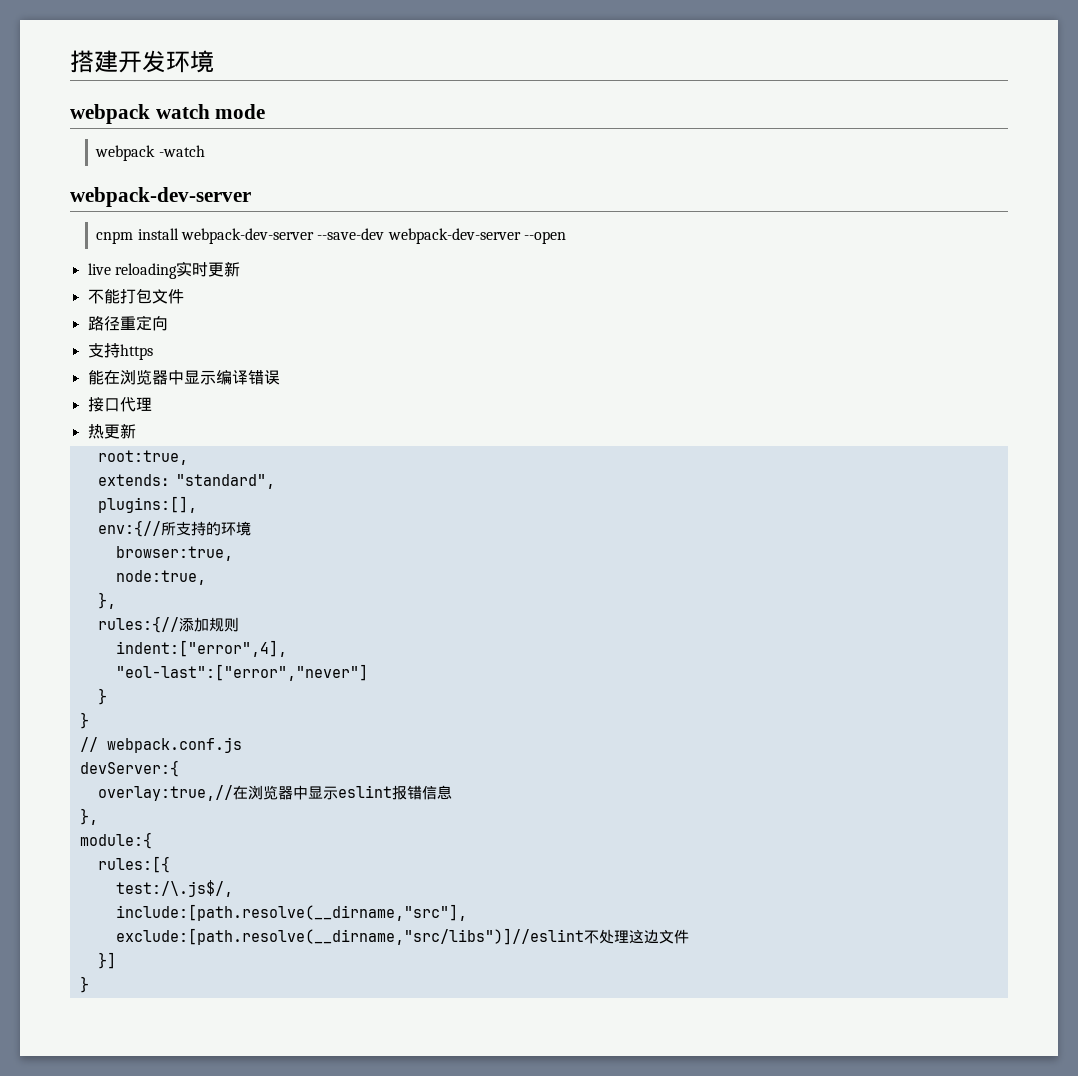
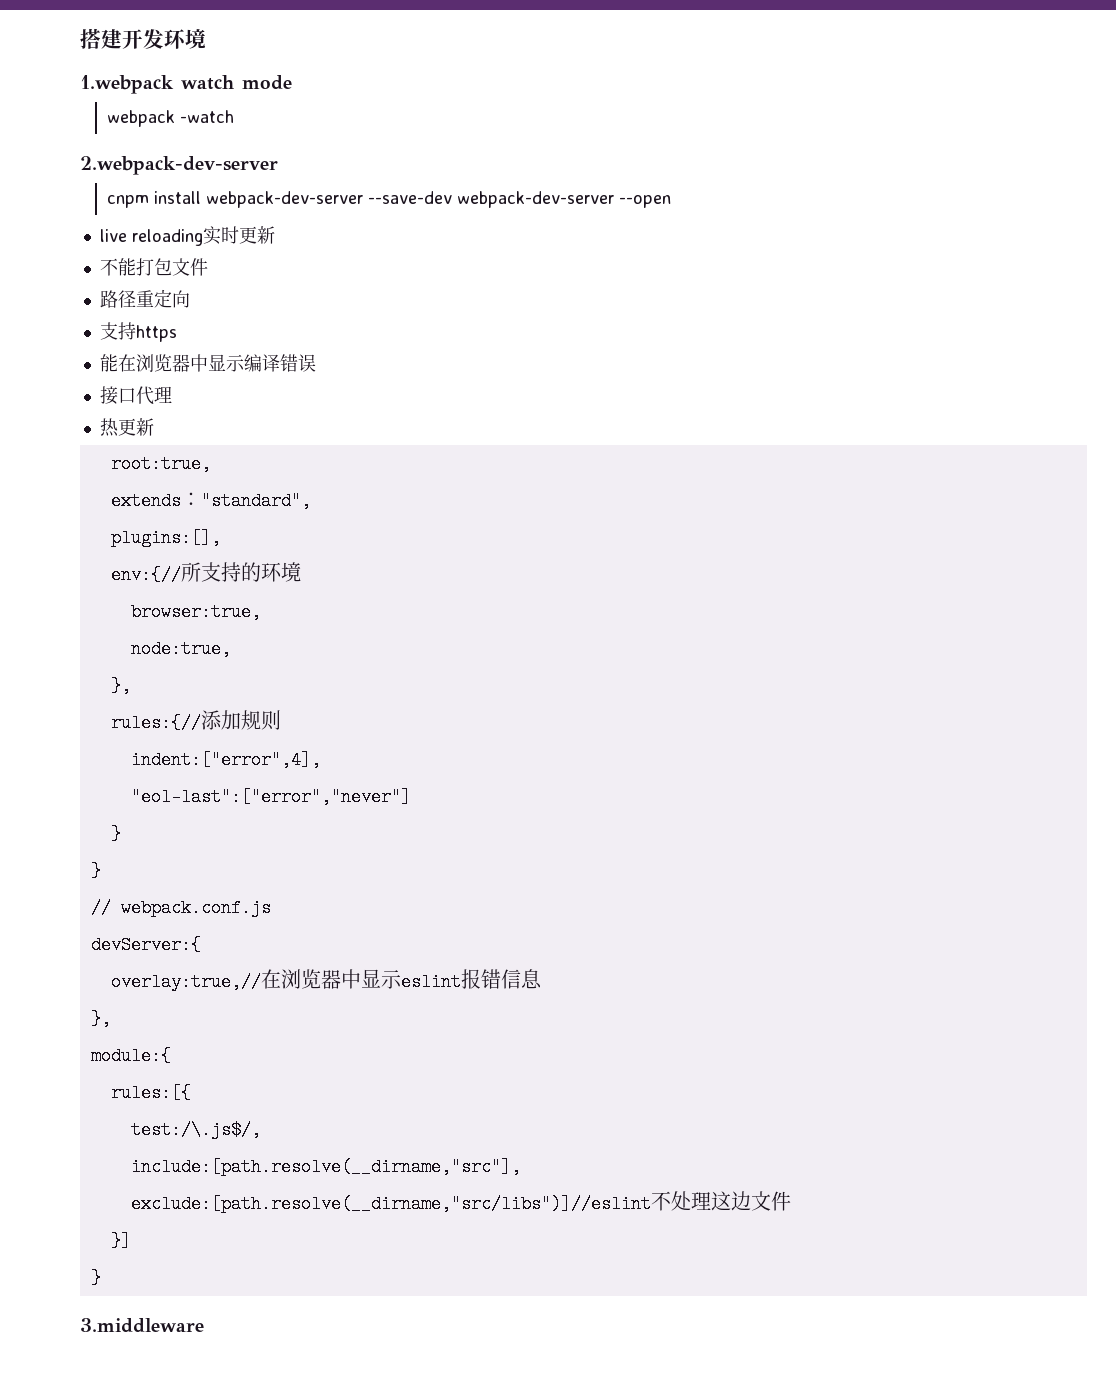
- webpack watch mode
+ 1.webpack watch mode
  webpack -watch
- webpack-dev-server
+ 2.webpack-dev-server
+ 3.middleware

